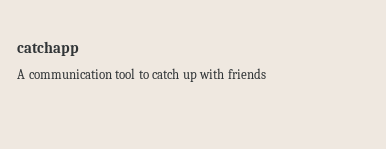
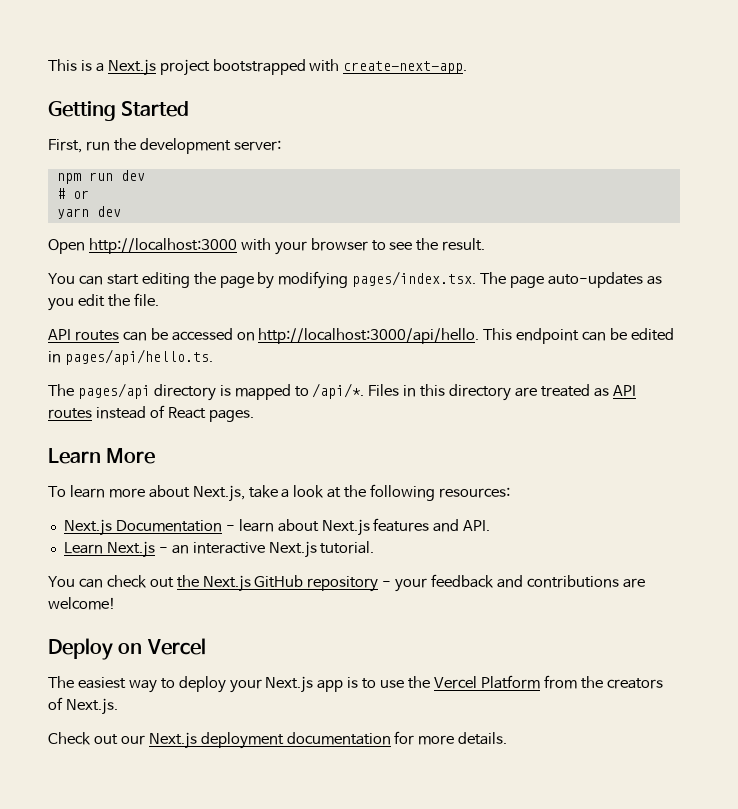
- catchapp
- A communication tool to catch up with friends
+ This is a Next.js project bootstrapped with create-next-app.
+ Getting Started
+ First, run the development server:
+ npm run dev
+ # or
+ yarn dev
+ Open http://localhost:3000 with your browser to see the result.
+ You can start editing the page by modifying pages/index.tsx. The page auto-updates as you edit the file.
+ API routes can be accessed on http://localhost:3000/api/hello. This endpoint can be edited in pages/api/hello.ts.
+ The pages/api directory is mapped to /api/*. Files in this directory are treated as API routes instead of React pages.
+ Learn More
+ To learn more about Next.js, take a look at the following resources:
+ Next.js Documentation - learn about Next.js features and API.
+ Learn Next.js - an interactive Next.js tutorial.
+ You can check out the Next.js GitHub repository - your feedback and contributions are welcome!
+ Deploy on Vercel
+ The easiest way to deploy your Next.js app is to use the Vercel Platform from the creators of Next.js.
+ Check out our Next.js deployment documentation for more details.

